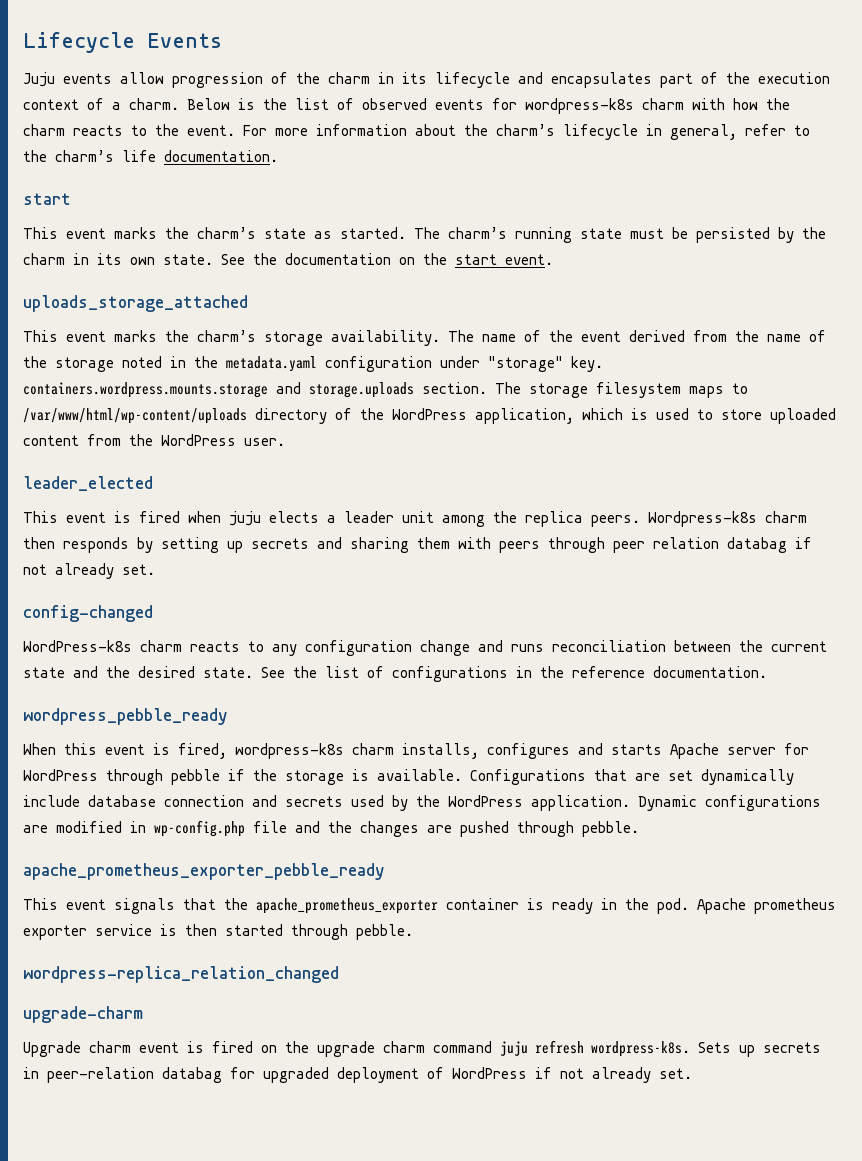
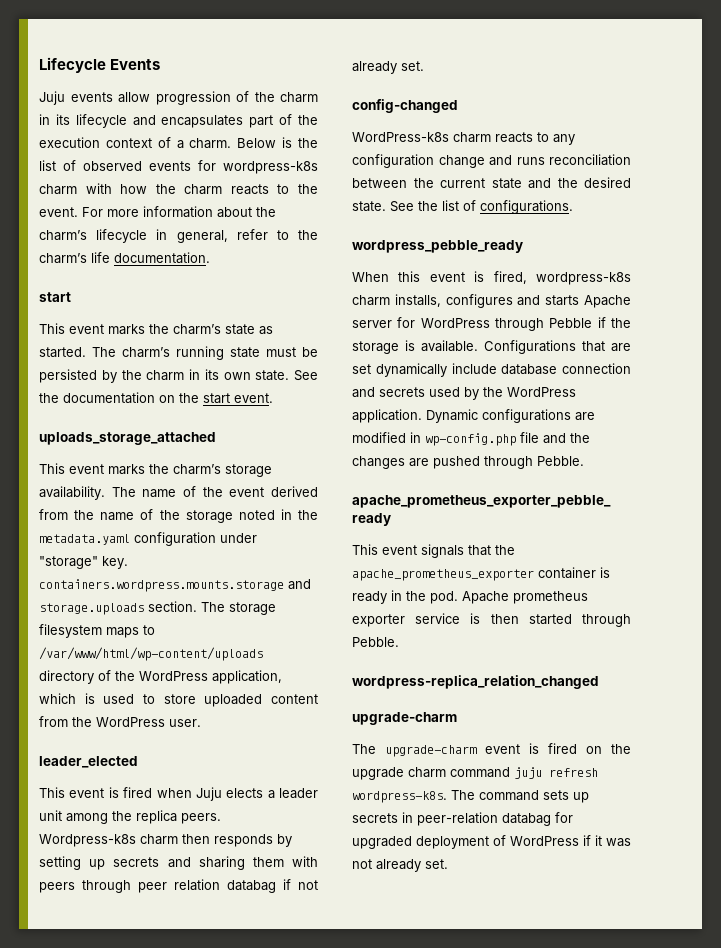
- This event is fired when juju elects a leader unit among the replica peers.
+ This event is fired when Juju elects a leader unit among the replica peers.
- See the list of configurations in the reference documentation.
+ See the list of configurations.
- When this event is fired, wordpress-k8s charm installs, configures and starts Apache server for WordPress through pebble if the storage is available.
+ When this event is fired, wordpress-k8s charm installs, configures and starts Apache server for WordPress through Pebble if the storage is available.
- Dynamic configurations are modified in wp-config.php file and the changes are pushed through pebble.
+ Dynamic configurations are modified in wp-config.php file and the changes are pushed through Pebble.
- Apache prometheus exporter service is then started through pebble.
+ Apache prometheus exporter service is then started through Pebble.
- Upgrade charm event is fired on the upgrade charm command juju refresh wordpress-k8s.
+ The upgrade-charm event is fired on the upgrade charm command juju refresh wordpress-k8s.
- Sets up secrets in peer-relation databag for upgraded deployment of WordPress if not already set.
+ The command sets up secrets in peer-relation databag for upgraded deployment of WordPress if it was not already set.

